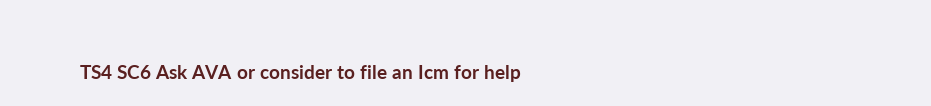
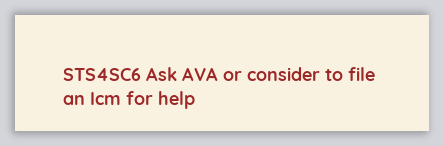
- TS4 SC6 Ask AVA or consider to file an Icm for help
+ STS4SC6 Ask AVA or consider to file an Icm for help

